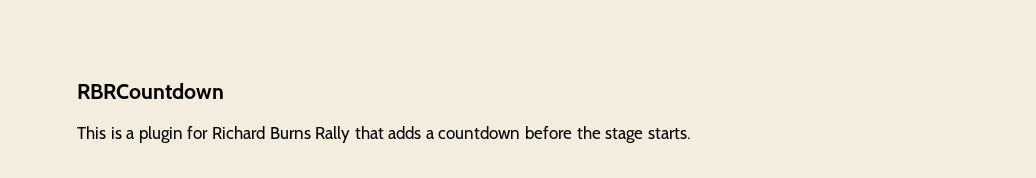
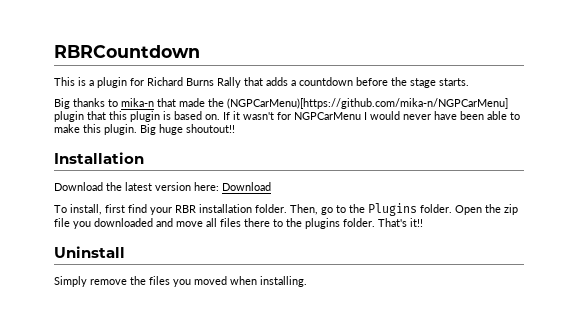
+ Big thanks to mika-n that made the (NGPCarMenu)[https://github.com/mika-n/NGPCarMenu] plugin that this plugin is based on. If it wasn't for NGPCarMenu I would never have been able to make this plugin. Big huge shoutout!!
+ Installation
+ Download the latest version here: Download
+ To install, first find your RBR installation folder. Then, go to the Plugins folder. Open the zip file you downloaded and move all files there to the plugins folder. That's it!!
+ Uninstall
+ Simply remove the files you moved when installing.

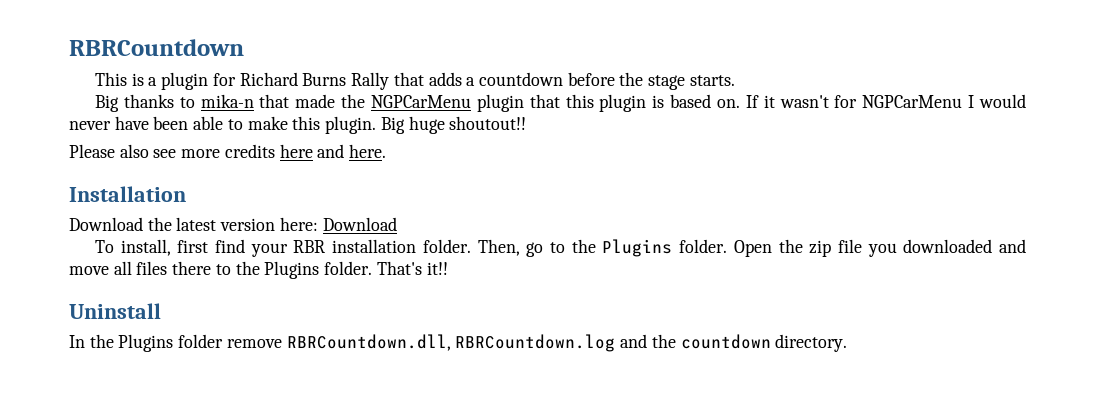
- Big thanks to mika-n that made the (NGPCarMenu)[https://github.com/mika-n/NGPCarMenu] plugin that this plugin is based on.
+ Big thanks to mika-n that made the NGPCarMenu plugin that this plugin is based on.
+ Please also see more credits here and here.
- Open the zip file you downloaded and move all files there to the plugins folder.
+ Open the zip file you downloaded and move all files there to the Plugins folder.
- Simply remove the files you moved when installing.
+ In the Plugins folder remove RBRCountdown.dll, RBRCountdown.log and the countdown directory.

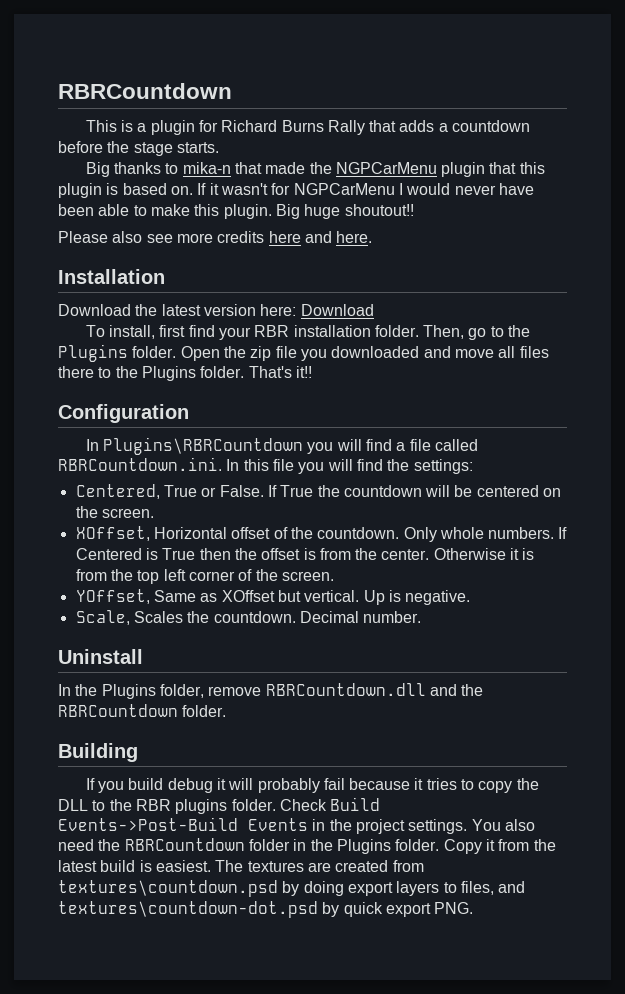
+ Configuration
+ In Plugins\RBRCountdown you will find a file called RBRCountdown.ini. In this file you will find the settings:
+ Centered, True or False. If True the countdown will be centered on the screen.
+ XOffset, Horizontal offset of the countdown. Only whole numbers. If Centered is True then the offset is from the center. Otherwise it is from the top left corner of the screen.
+ YOffset, Same as XOffset but vertical. Up is negative.
+ Scale, Scales the countdown. Decimal number.
  Uninstall
- In the Plugins folder remove RBRCountdown.dll, RBRCountdown.log and the countdown directory.
+ In the Plugins folder, remove RBRCountdown.dll and the RBRCountdown folder.
+ Building
+ If you build debug it will probably fail because it tries to copy the DLL to the RBR plugins folder. Check Build Events->Post-Build Events in the project settings. You also need the RBRCountdown folder in the Plugins folder. Copy it from the latest build is easiest. The textures are created from textures\countdown.psd by doing export layers to files, and textures\countdown-dot.psd by quick export PNG.

